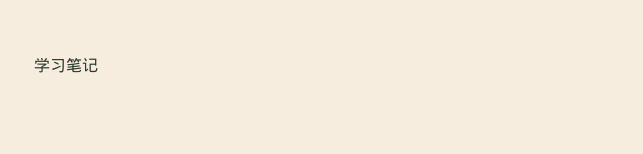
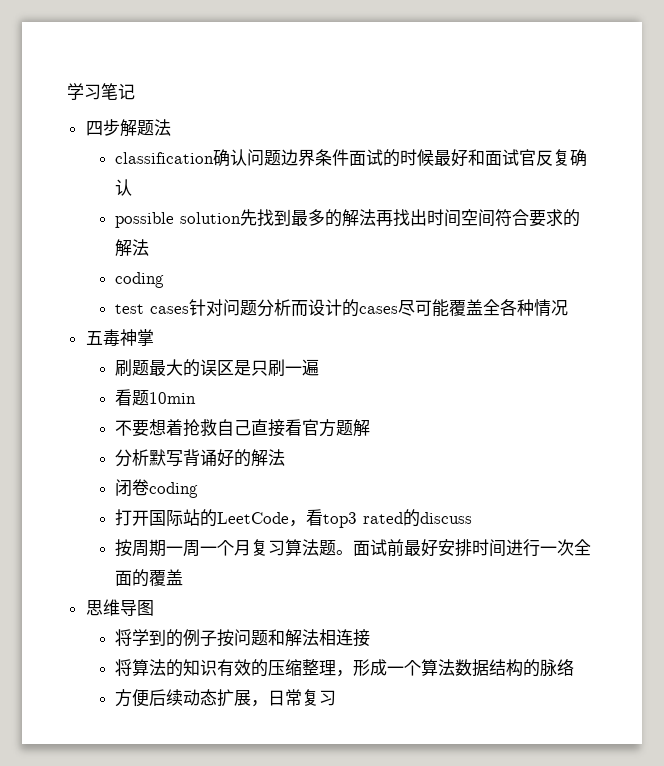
+ 四步解题法
+ classification确认问题边界条件面试的时候最好和面试官反复确认
+ possible solution先找到最多的解法再找出时间空间符合要求的解法
+ coding
+ test cases针对问题分析而设计的cases尽可能覆盖全各种情况
+ 五毒神掌
+ 刷题最大的误区是只刷一遍
+ 看题10min
+ 不要想着抢救自己直接看官方题解
+ 分析默写背诵好的解法
+ 闭卷coding
+ 打开国际站的LeetCode，看top3 rated的discuss
+ 按周期一周一个月复习算法题。面试前最好安排时间进行一次全面的覆盖
+ 思维导图
+ 将学到的例子按问题和解法相连接
+ 将算法的知识有效的压缩整理，形成一个算法数据结构的脉络
+ 方便后续动态扩展，日常复习

